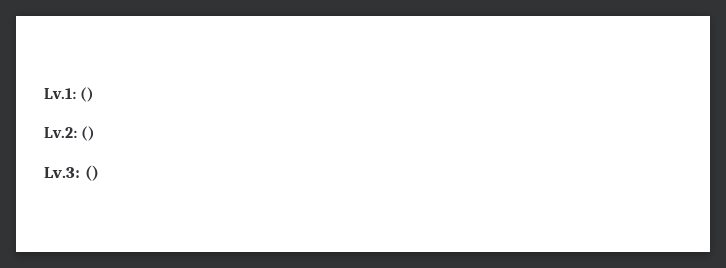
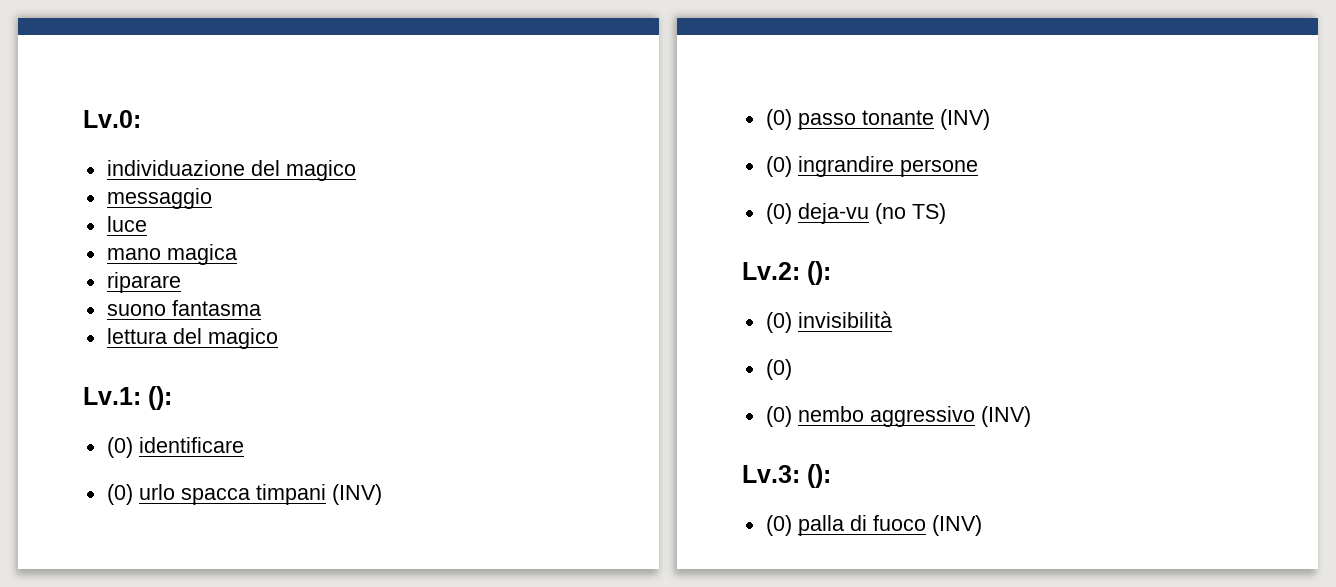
- Lv.1: ()
- Lv.2: ()
- Lv.3: ()
+ Lv.0:
+ individuazione del magico
+ messaggio
+ luce
+ mano magica
+ riparare
+ suono fantasma
+ lettura del magico
+ Lv.1: ():
+ (0) identificare
+ (0) urlo spacca timpani (INV)
+ (0) passo tonante (INV)
+ (0) ingrandire persone
+ (0) deja-vu (no TS)
+ Lv.2: ():
+ (0) invisibilità
+ (0)
+ (0) nembo aggressivo (INV)
+ Lv.3: ():
+ (0) palla di fuoco (INV)

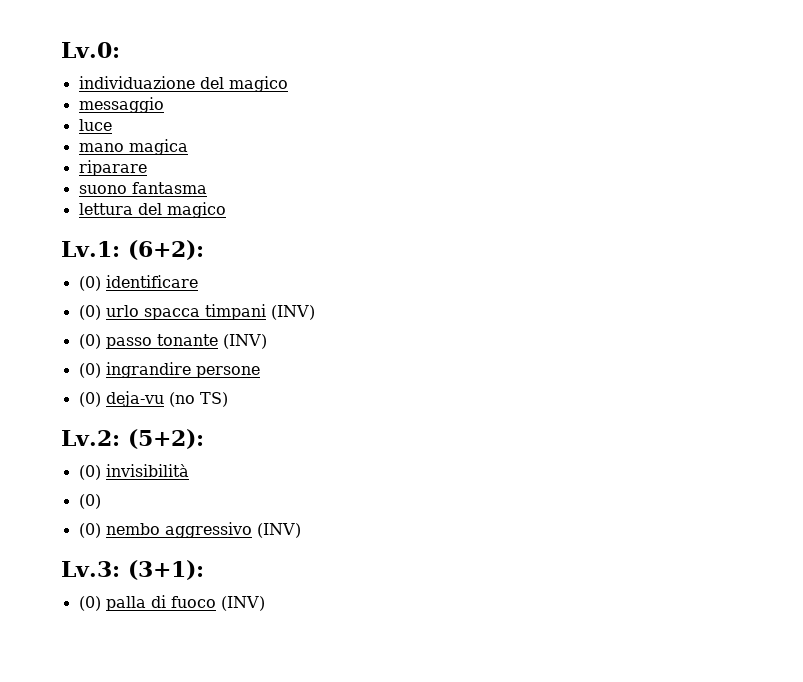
- Lv.1: ():
+ Lv.1: (6+2):
- Lv.2: ():
+ Lv.2: (5+2):
- Lv.3: ():
+ Lv.3: (3+1):

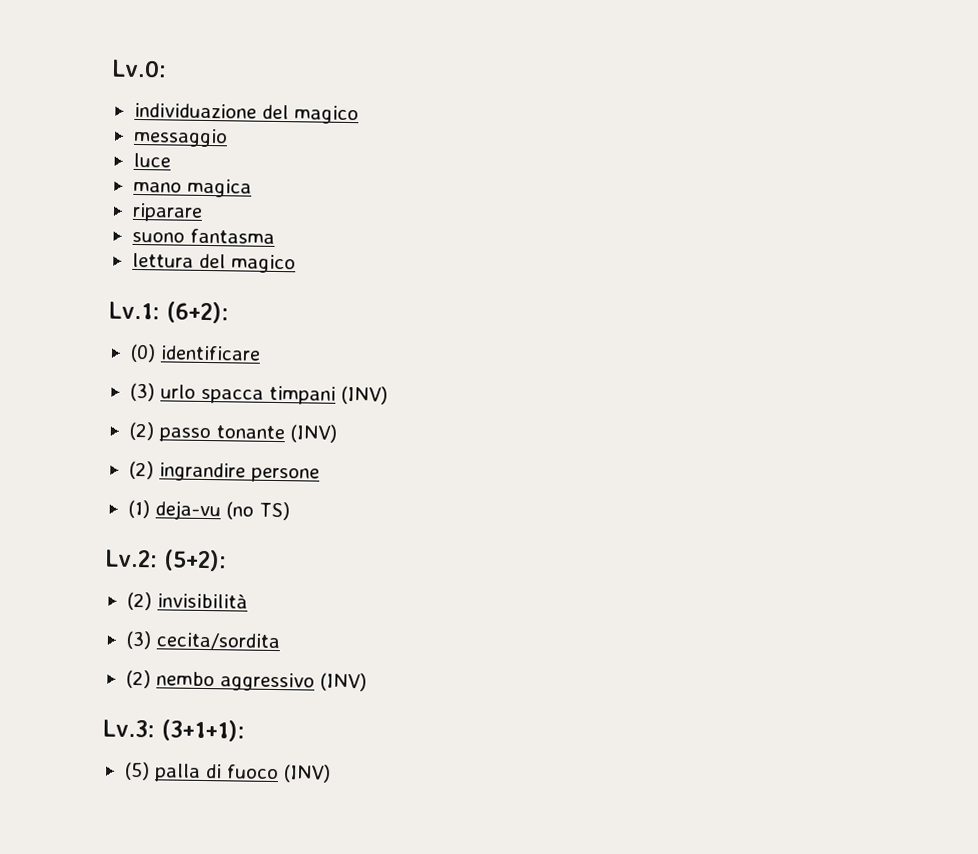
- (0) urlo spacca timpani (INV)
+ (3) urlo spacca timpani (INV)
- (0) passo tonante (INV)
+ (2) passo tonante (INV)
- (0) ingrandire persone
+ (2) ingrandire persone
- (0) deja-vu (no TS)
+ (1) deja-vu (no TS)
- (0) invisibilità
- (0)
- (0) nembo aggressivo (INV)
+ (2) invisibilità
+ (3) cecita/sordita
+ (2) nembo aggressivo (INV)
- Lv.3: (3+1):
- (0) palla di fuoco (INV)
+ Lv.3: (3+1+1):
+ (5) palla di fuoco (INV)

